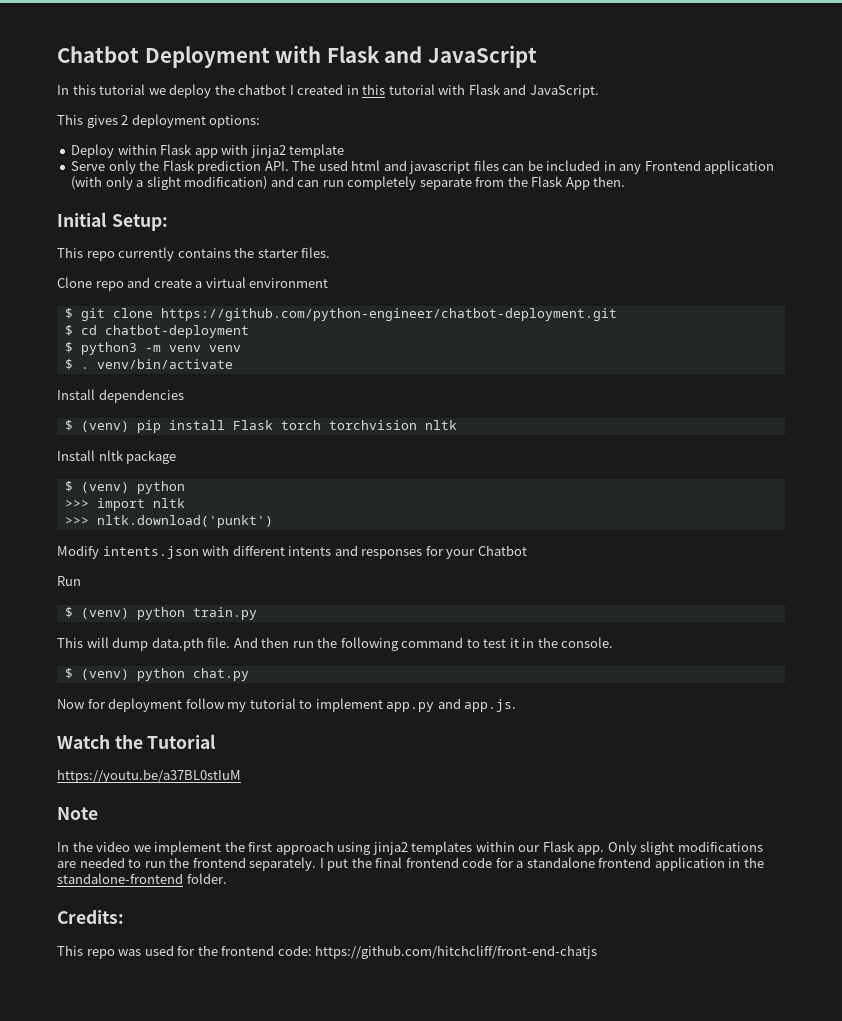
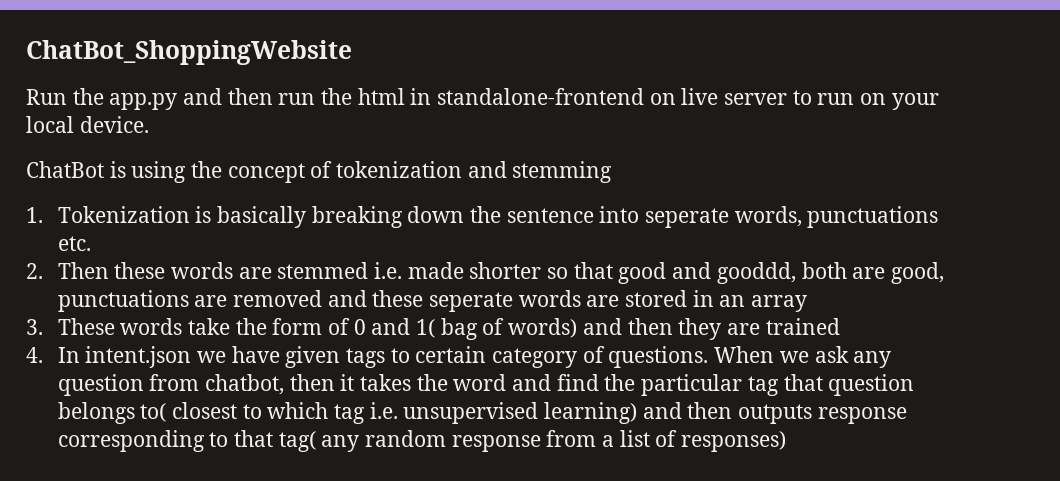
- Chatbot Deployment with Flask and JavaScript
- In this tutorial we deploy the chatbot I created in this tutorial with Flask and JavaScript.
- This gives 2 deployment options:
- Deploy within Flask app with jinja2 template
- Serve only the Flask prediction API. The used html and javascript files can be included in any Frontend application (with only a slight modification) and can run completely separate from the Flask App then.
- Initial Setup:
- This repo currently contains the starter files.
- Clone repo and create a virtual environment
- $ git clone https://github.com/python-engineer/chatbot-deployment.git
- $ cd chatbot-deployment
- $ python3 -m venv venv
- $ . venv/bin/activate
- Install dependencies
- $ (venv) pip install Flask torch torchvision nltk
- Install nltk package
- $ (venv) python
- >>> import nltk
- >>> nltk.download('punkt')
- Modify intents.json with different intents and responses for your Chatbot
- Run
- $ (venv) python train.py
- This will dump data.pth file. And then run the following command to test it in the console.
- $ (venv) python chat.py
- Now for deployment follow my tutorial to implement app.py and app.js.
- Watch the Tutorial
- https://youtu.be/a37BL0stIuM
- Note
- In the video we implement the first approach using jinja2 templates within our Flask app. Only slight modifications are needed to run the frontend separately. I put the final frontend code for a standalone frontend application in the standalone-frontend folder.
- Credits:
- This repo was used for the frontend code: https://github.com/hitchcliff/front-end-chatjs
+ ChatBot_ShoppingWebsite
+ Run the app.py and then run the html in standalone-frontend on live server to run on your local device.
+ ChatBot is using the concept of tokenization and stemming
+ 1. Tokenization is basically breaking down the sentence into seperate words, punctuations etc.
+ 2. Then these words are stemmed i.e. made shorter so that good and gooddd, both are good, punctuations are removed and these seperate words are stored in an array
+ 3. These words take the form of 0 and 1( bag of words) and then they are trained
+ 4. In intent.json we have given tags to certain category of questions. When we ask any question from chatbot, then it takes the word and find the particular tag that question belongs to( closest to which tag i.e. unsupervised learning) and then outputs response corresponding to that tag( any random response from a list of responses)

